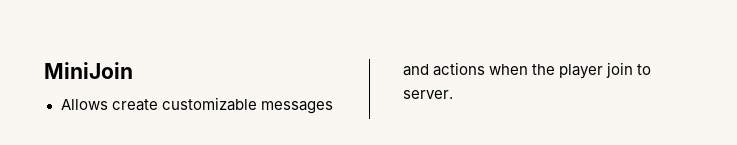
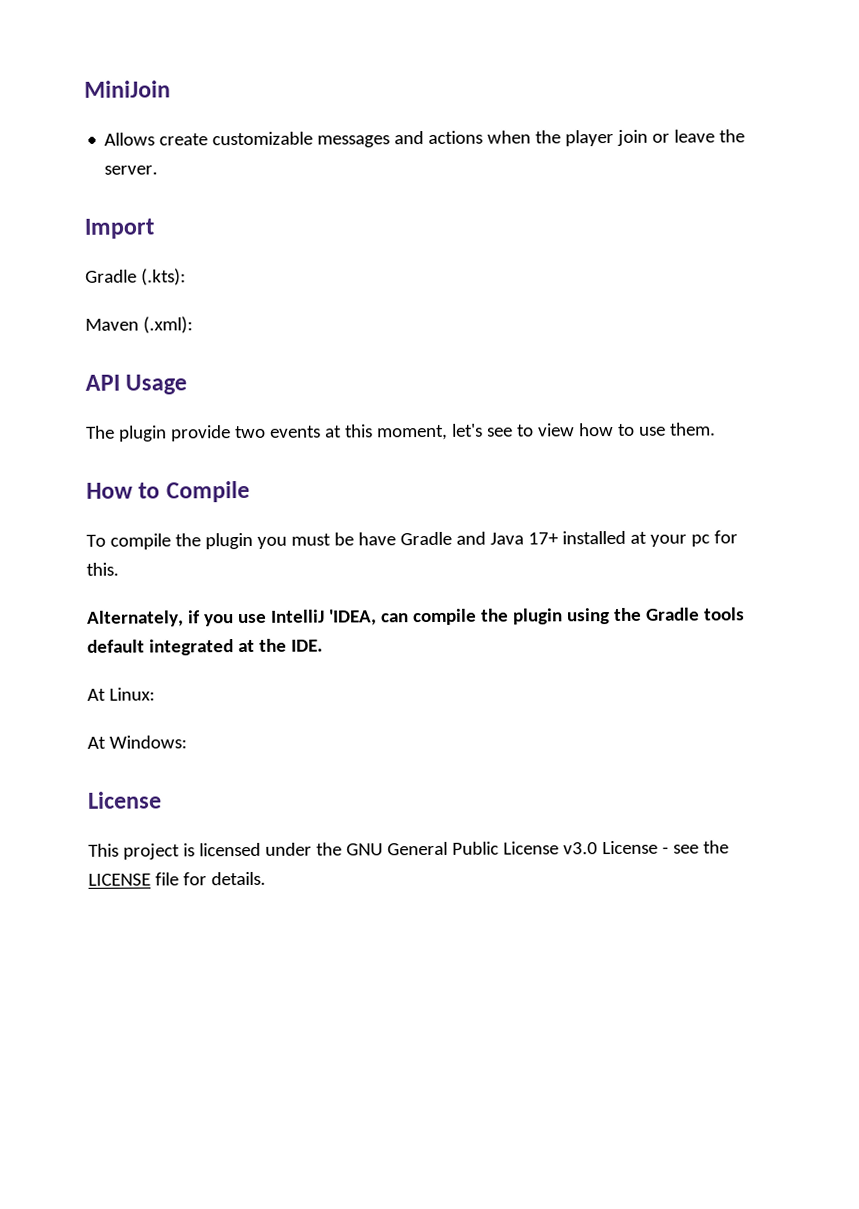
- Allows create customizable messages and actions when the player join to server.
+ Allows create customizable messages and actions when the player join or leave the server.
+ Import
+ Gradle (.kts):
+ Maven (.xml):
+ API Usage
+ The plugin provide two events at this moment, let's see to view how to use them.
+ How to Compile
+ To compile the plugin you must be have Gradle and Java 17+ installed at your pc for this.
+ Alternately, if you use IntelliJ 'IDEA, can compile the plugin using the Gradle tools default integrated at the IDE.
+ At Linux:
+ At Windows:
+ License
+ This project is licensed under the GNU General Public License v3.0 License - see the LICENSE file for details.

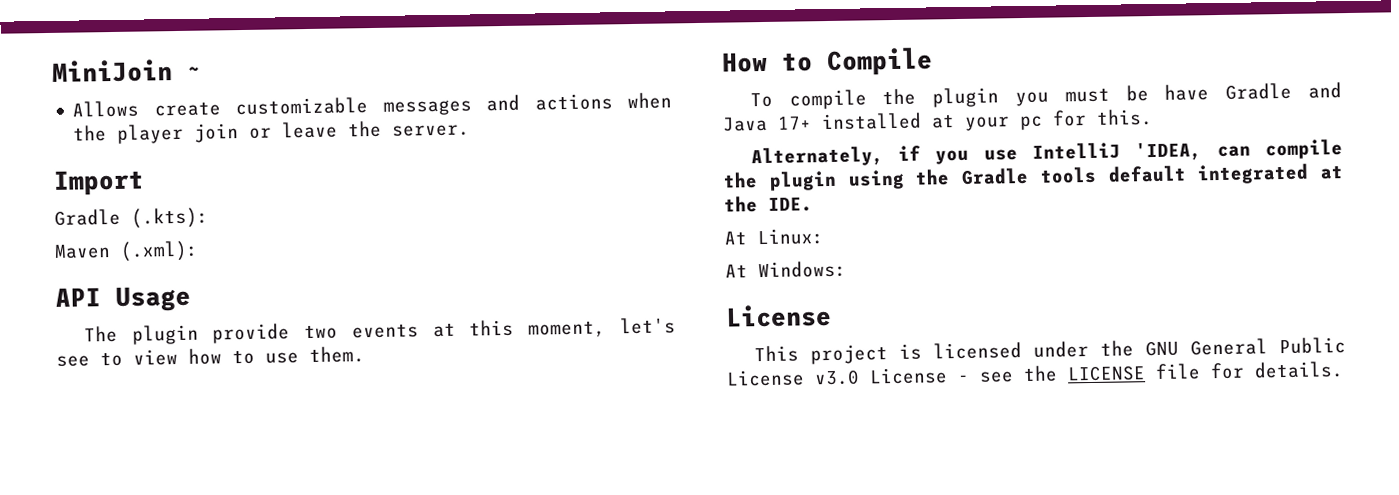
- MiniJoin
+ MiniJoin ~

